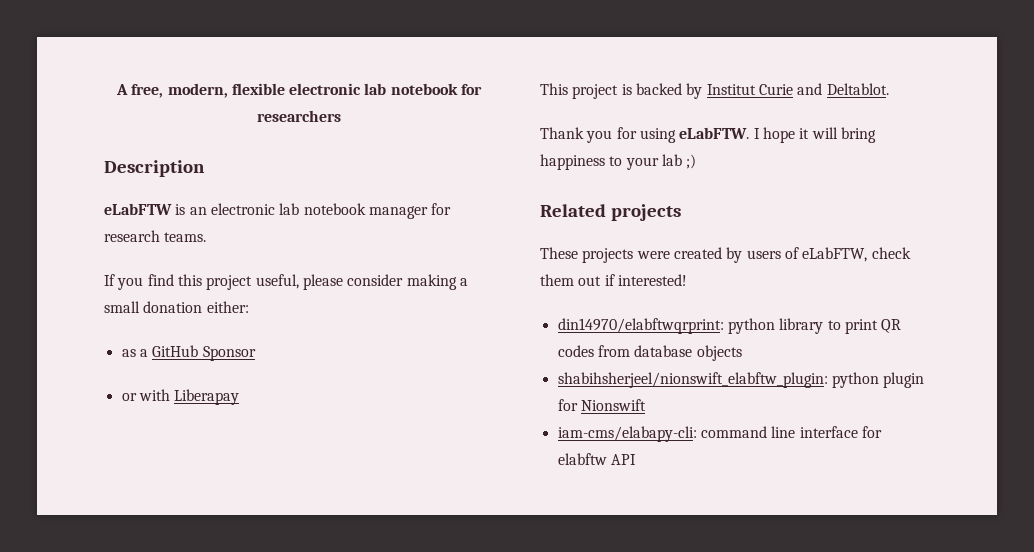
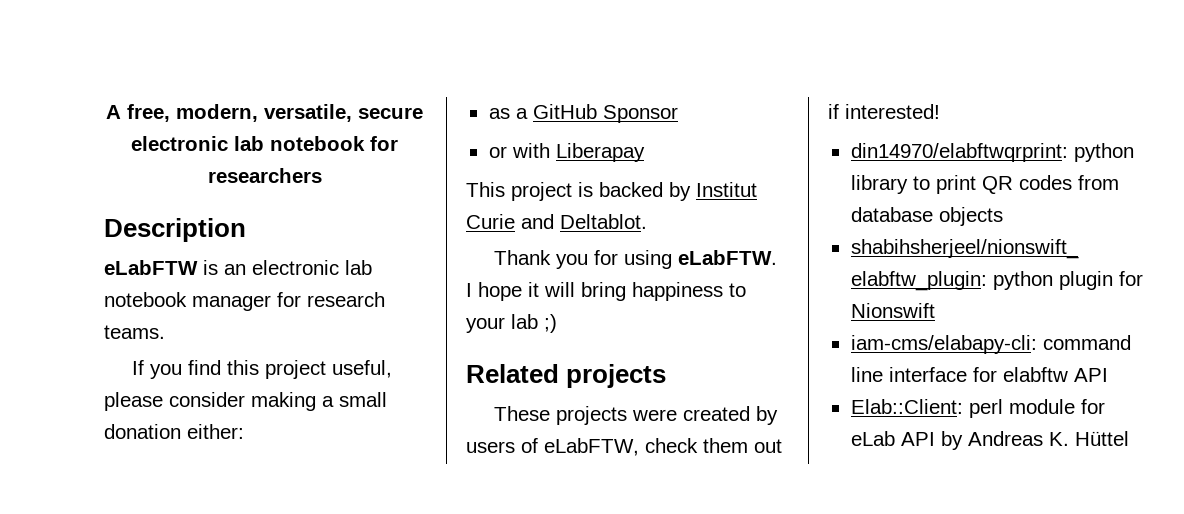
- A free, modern, flexible electronic lab notebook for researchers
+ A free, modern, versatile, secure electronic lab notebook for researchers
+ Elab::Client: perl module for eLab API by Andreas K. Hüttel

